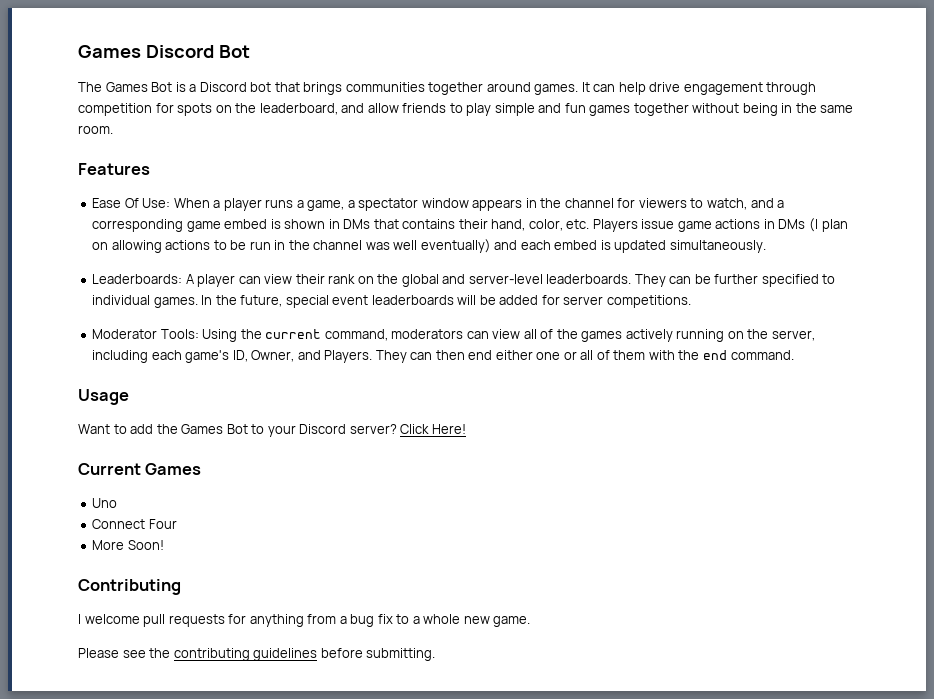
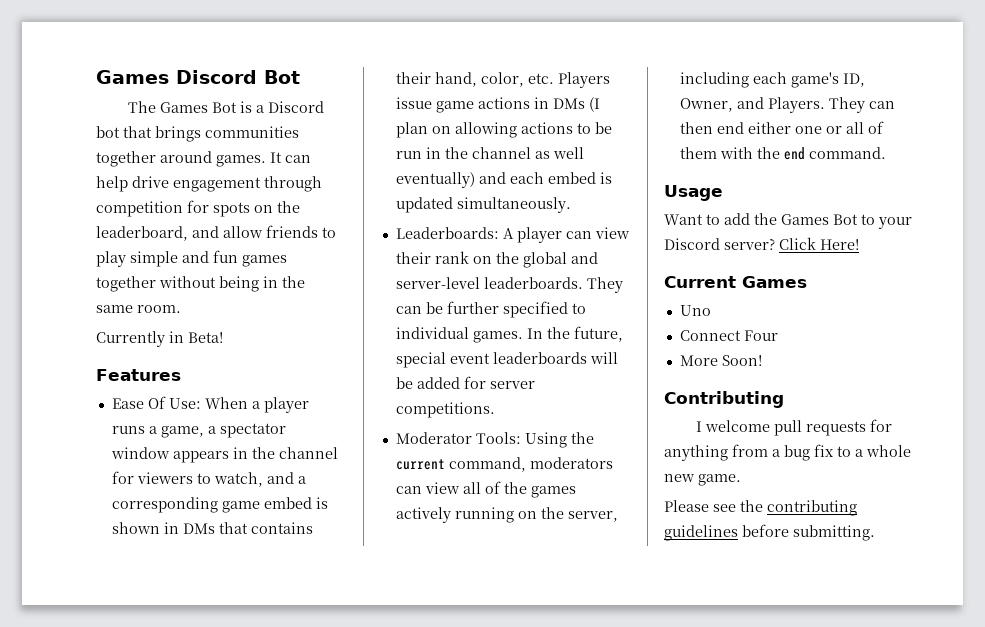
+ Currently in Beta!
- Ease Of Use: When a player runs a game, a spectator window appears in the channel for viewers to watch, and a corresponding game embed is shown in DMs that contains their hand, color, etc. Players issue game actions in DMs (I plan on allowing actions to be run in the channel was well eventually) and each embed is updated simultaneously.
+ Ease Of Use: When a player runs a game, a spectator window appears in the channel for viewers to watch, and a corresponding game embed is shown in DMs that contains their hand, color, etc. Players issue game actions in DMs (I plan on allowing actions to be run in the channel as well eventually) and each embed is updated simultaneously.

